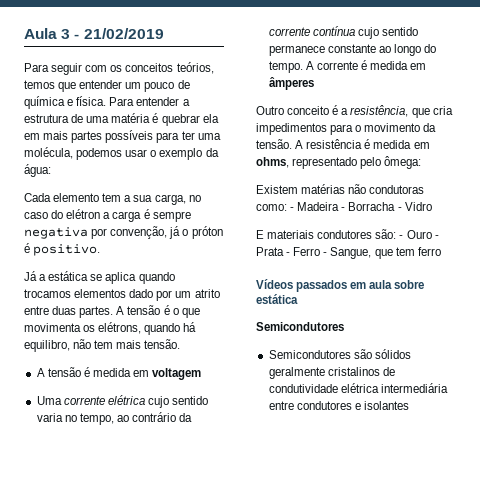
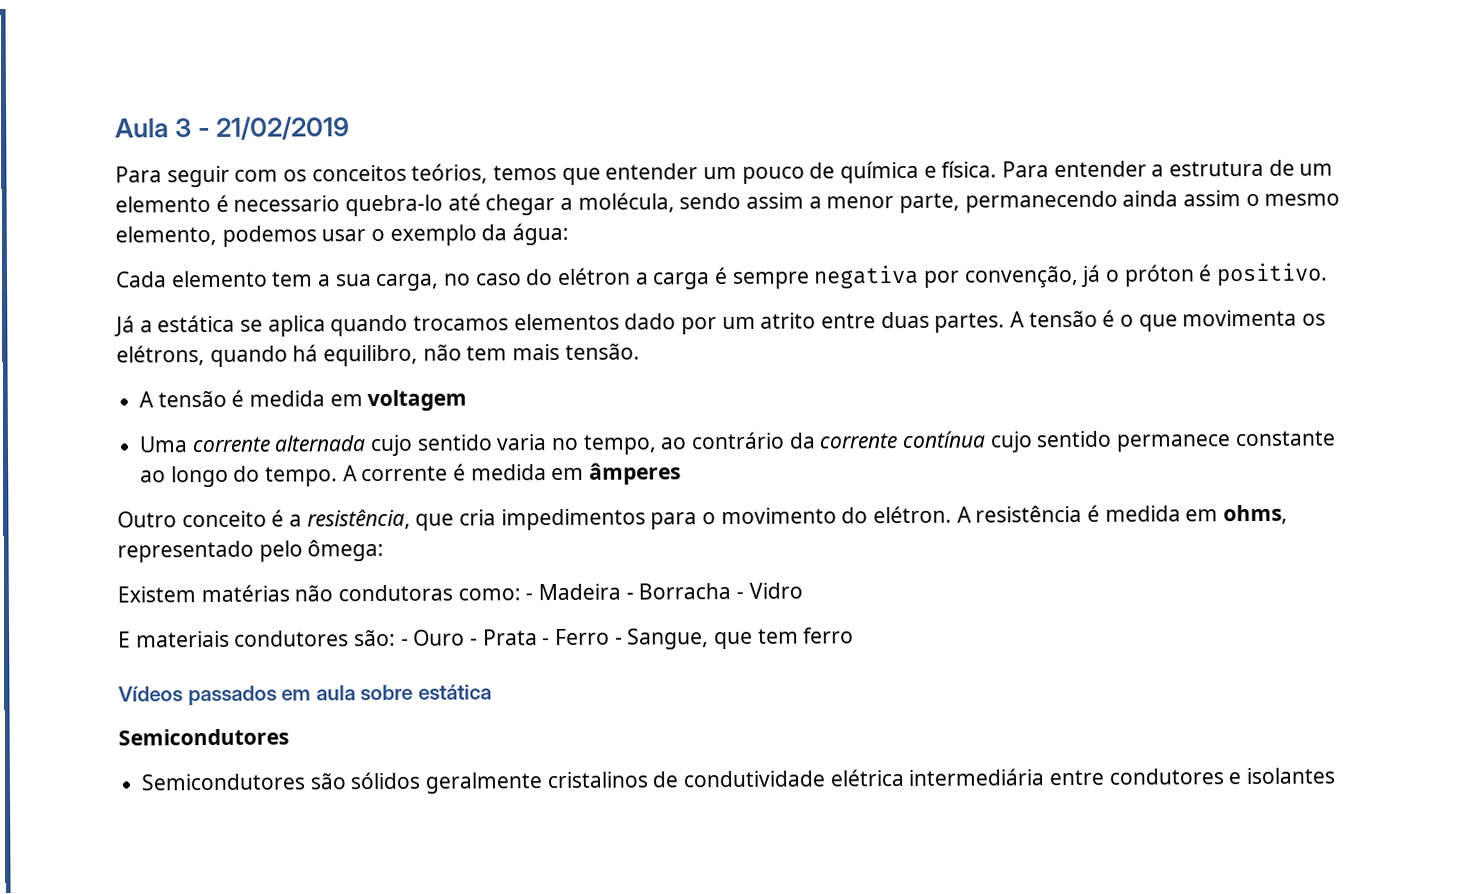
- Para entender a estrutura de uma matéria é quebrar ela em mais partes possíveis para ter uma molécula, podemos usar o exemplo da água:
+ Para entender a estrutura de um elemento é necessario quebra-lo até chegar a molécula, sendo assim a menor parte, permanecendo ainda assim o mesmo elemento, podemos usar o exemplo da água:
- Uma corrente elétrica cujo sentido varia no tempo, ao contrário da corrente contínua cujo sentido permanece constante ao longo do tempo.
+ Uma corrente alternada cujo sentido varia no tempo, ao contrário da corrente contínua cujo sentido permanece constante ao longo do tempo.
- Outro conceito é a resistência, que cria impedimentos para o movimento da tensão.
+ Outro conceito é a resistência, que cria impedimentos para o movimento do elétron.

